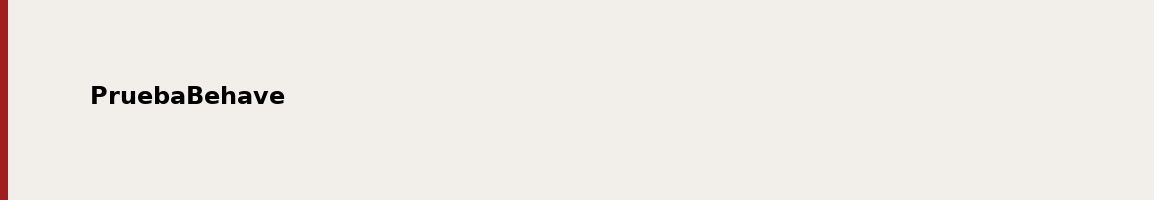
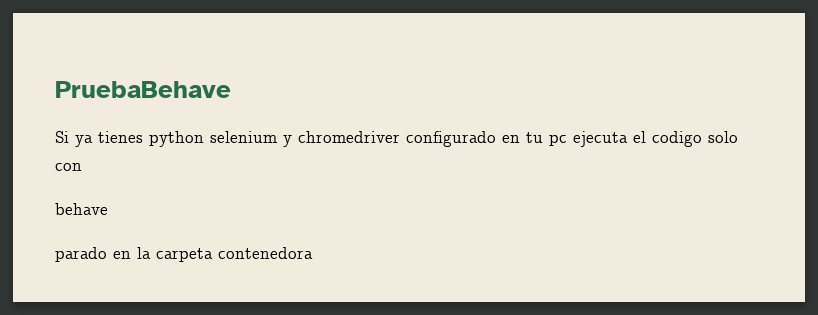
+ Si ya tienes python selenium y chromedriver configurado en tu pc ejecuta el codigo solo con
+ behave
+ parado en la carpeta contenedora

